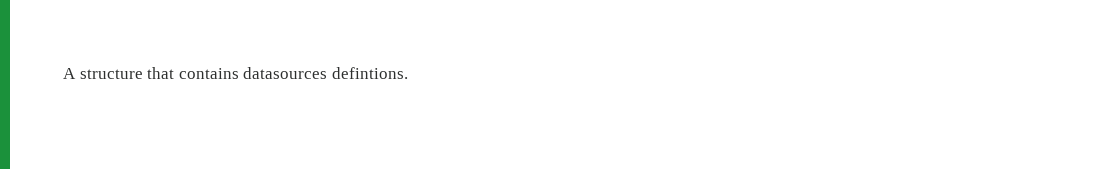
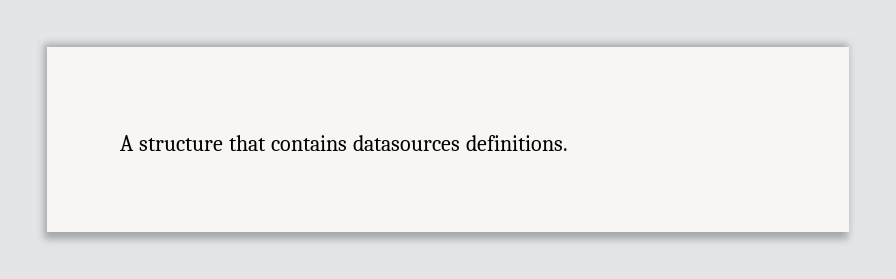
- A structure that contains datasources defintions.
+ A structure that contains datasources definitions.

